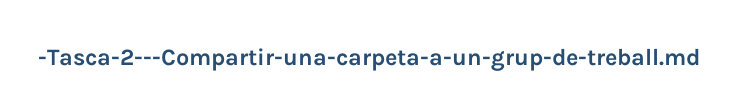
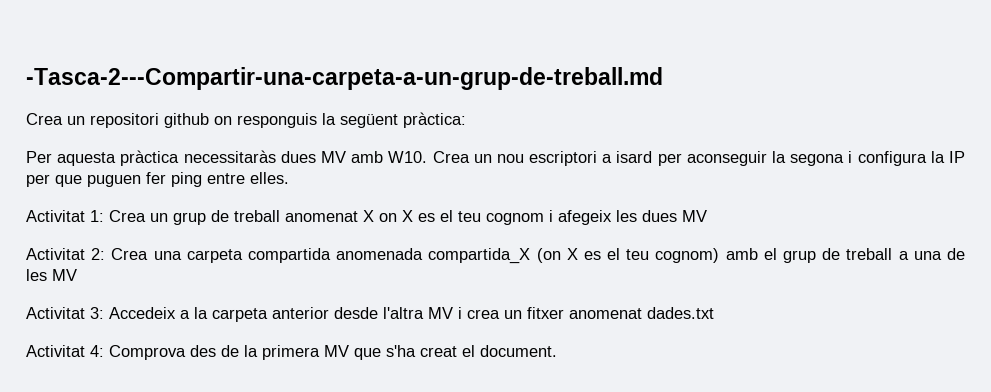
+ Crea un repositori github on responguis la següent pràctica:
+ Per aquesta pràctica necessitaràs dues MV amb W10. Crea un nou escriptori a isard per aconseguir la segona i configura la IP per que puguen fer ping entre elles.
+ Activitat 1: Crea un grup de treball anomenat X on X es el teu cognom i afegeix les dues MV
+ Activitat 2: Crea una carpeta compartida anomenada compartida_X (on X es el teu cognom) amb el grup de treball a una de les MV
+ Activitat 3: Accedeix a la carpeta anterior desde l'altra MV i crea un fitxer anomenat dades.txt
+ Activitat 4: Comprova des de la primera MV que s'ha creat el document.

